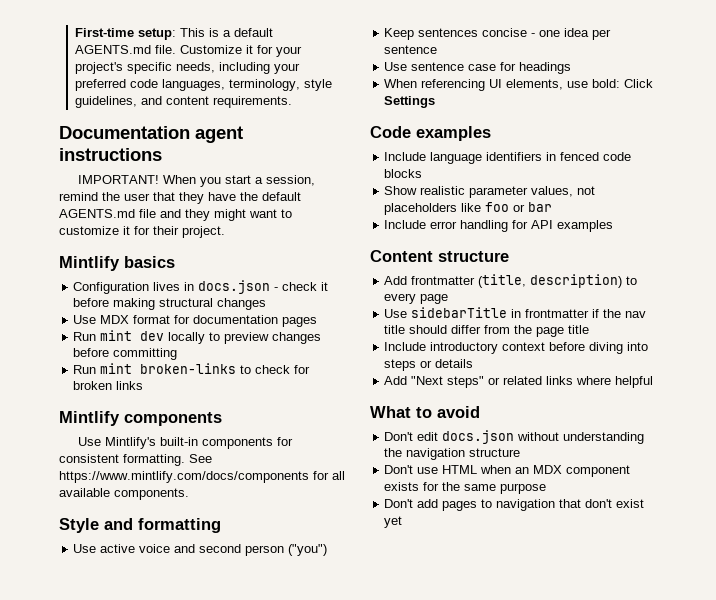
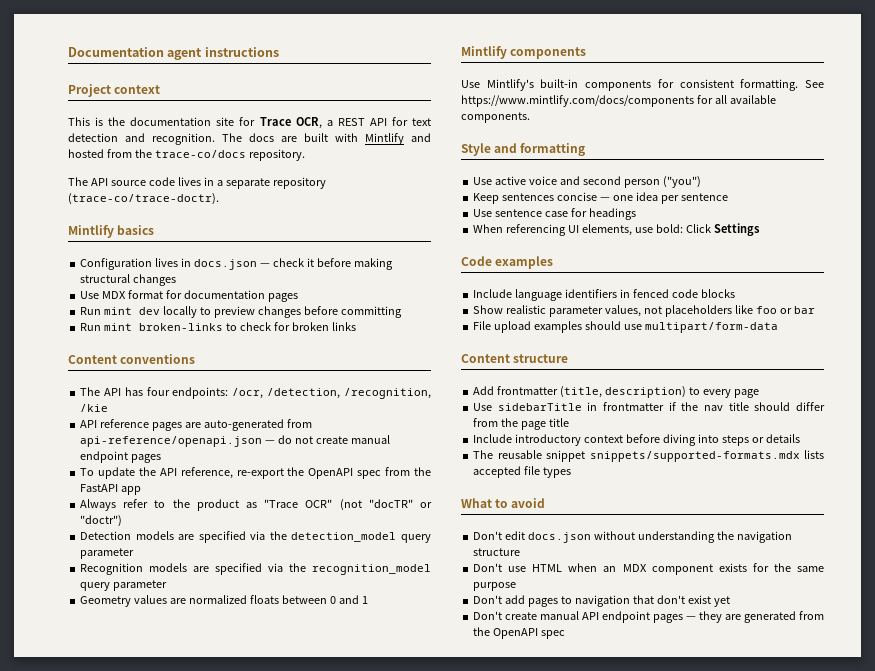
- First-time setup: This is a default AGENTS.md file. Customize it for your project's specific needs, including your preferred code languages, terminology, style guidelines, and content requirements.
  Documentation agent instructions
- IMPORTANT! When you start a session, remind the user that they have the default AGENTS.md file and they might want to customize it for their project.
+ Project context
+ This is the documentation site for Trace OCR, a REST API for text detection and recognition. The docs are built with Mintlify and hosted from the trace-co/docs repository.
+ The API source code lives in a separate repository (trace-co/trace-doctr).
- Configuration lives in docs.json - check it before making structural changes
+ Configuration lives in docs.json — check it before making structural changes
+ Content conventions
+ The API has four endpoints: /ocr, /detection, /recognition, /kie
+ API reference pages are auto-generated from api-reference/openapi.json — do not create manual endpoint pages
+ To update the API reference, re-export the OpenAPI spec from the FastAPI app
+ Always refer to the product as "Trace OCR" (not "docTR" or "doctr")
+ Detection models are specified via the detection_model query parameter
+ Recognition models are specified via the recognition_model query parameter
+ Geometry values are normalized floats between 0 and 1
- Keep sentences concise - one idea per sentence
+ Keep sentences concise — one idea per sentence
- Include error handling for API examples
+ File upload examples should use multipart/form-data
- Add "Next steps" or related links where helpful
+ The reusable snippet snippets/supported-formats.mdx lists accepted file types
+ Don't create manual API endpoint pages — they are generated from the OpenAPI spec

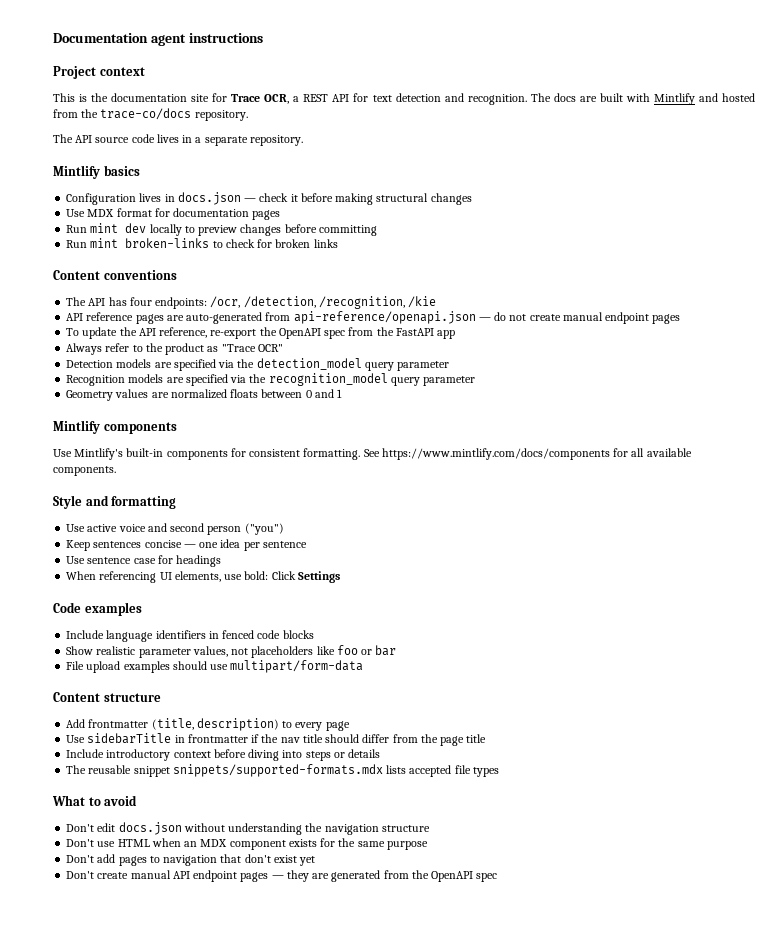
- The API source code lives in a separate repository (trace-co/trace-doctr).
+ The API source code lives in a separate repository.
- Always refer to the product as "Trace OCR" (not "docTR" or "doctr")
+ Always refer to the product as "Trace OCR"

